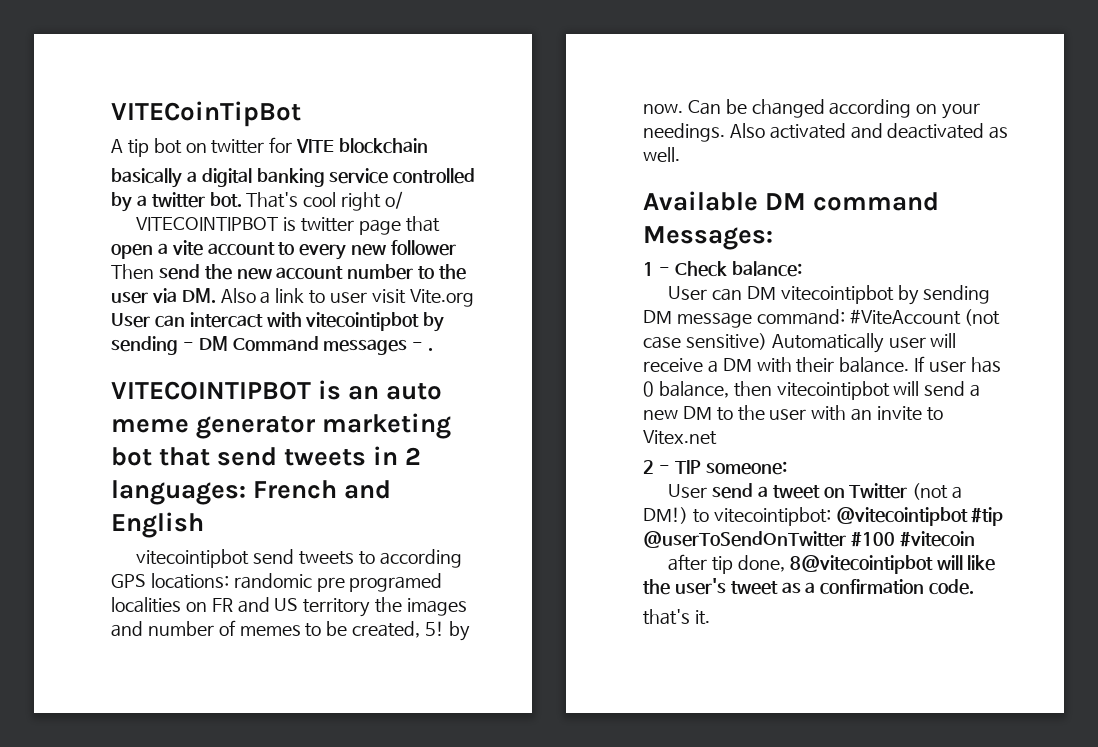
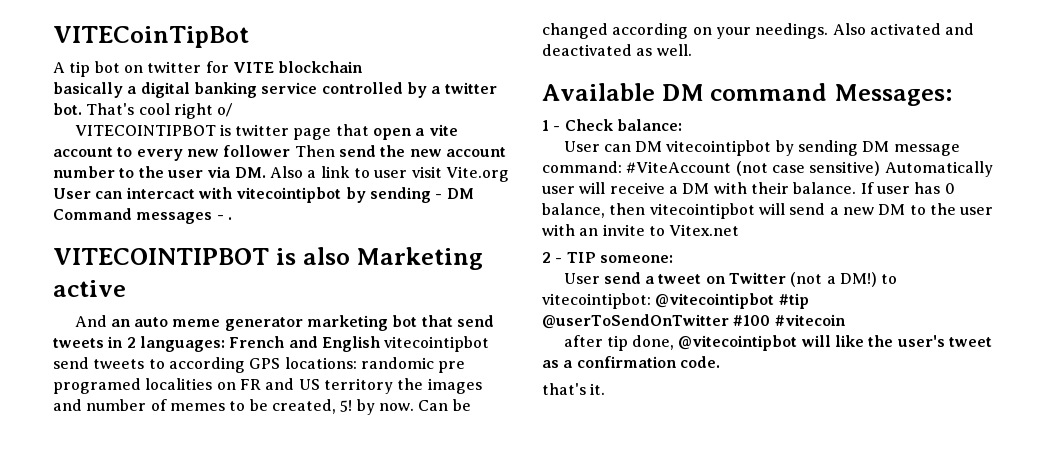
- VITECOINTIPBOT is an auto meme generator marketing bot that send tweets in 2 languages: French and English
- vitecointipbot send tweets to according GPS locations: randomic pre programed localities on FR and US territory the images and number of memes to be created, 5! by now.
+ VITECOINTIPBOT is also Marketing active
+ And an auto meme generator marketing bot that send tweets in 2 languages: French and English vitecointipbot send tweets to according GPS locations: randomic pre programed localities on FR and US territory the images and number of memes to be created, 5! by now.
- after tip done, 8@vitecointipbot will like the user's tweet as a confirmation code.
+ after tip done, @vitecointipbot will like the user's tweet as a confirmation code.

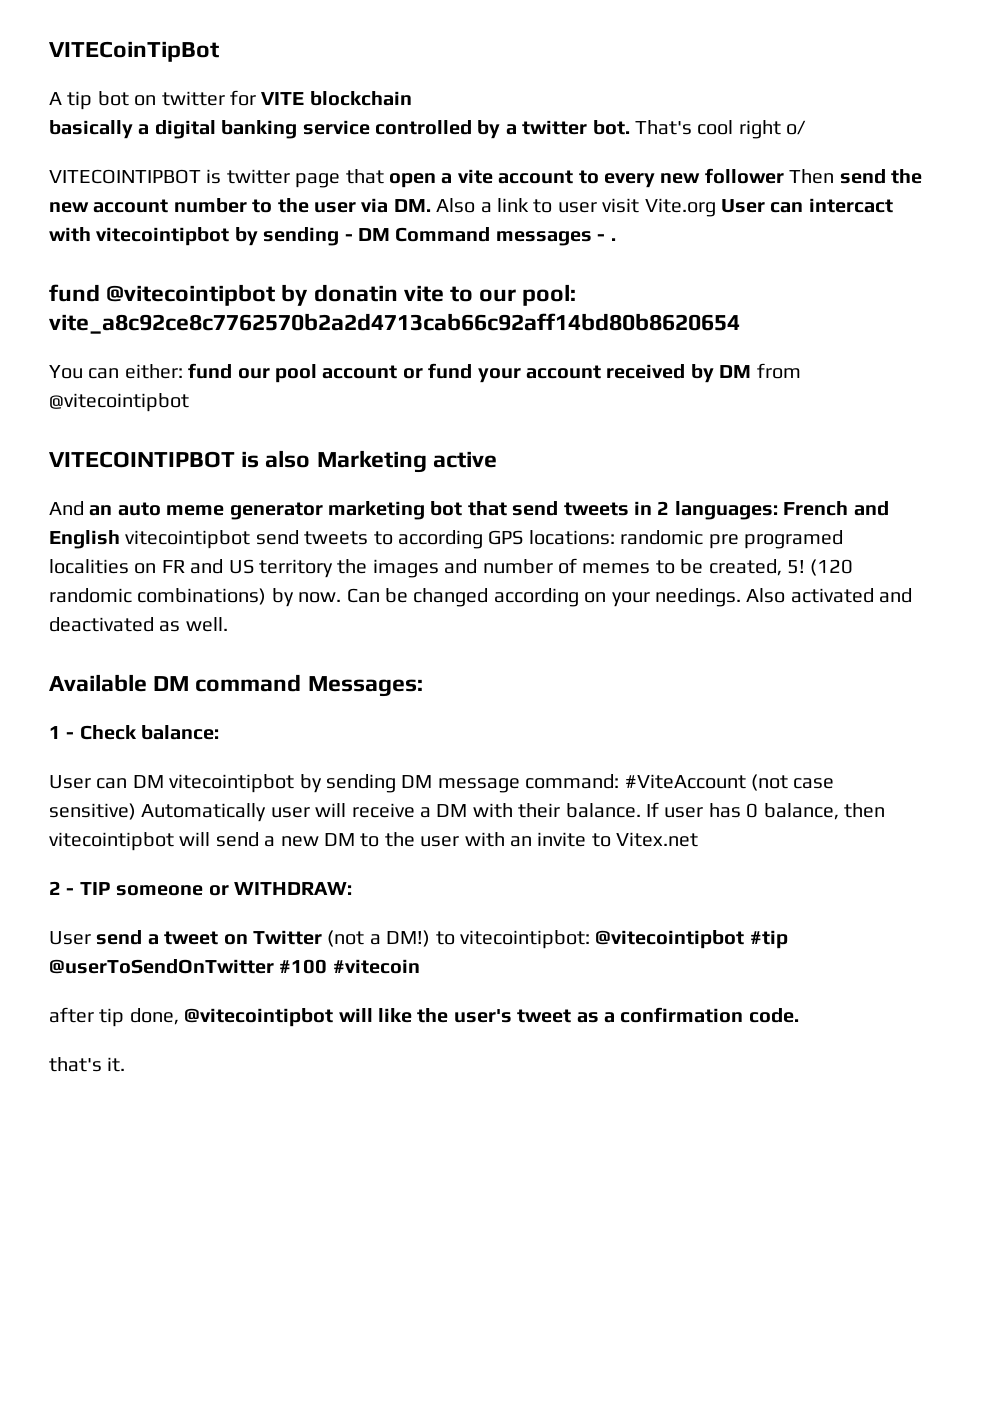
+ fund @vitecointipbot by donatin vite to our pool: vite_a8c92ce8c7762570b2a2d4713cab66c92aff14bd80b8620654
+ You can either: fund our pool account or fund your account received by DM from @vitecointipbot
- And an auto meme generator marketing bot that send tweets in 2 languages: French and English vitecointipbot send tweets to according GPS locations: randomic pre programed localities on FR and US territory the images and number of memes to be created, 5! by now.
+ And an auto meme generator marketing bot that send tweets in 2 languages: French and English vitecointipbot send tweets to according GPS locations: randomic pre programed localities on FR and US territory the images and number of memes to be created, 5! (120 randomic combinations) by now.
- 2 - TIP someone:
+ 2 - TIP someone or WITHDRAW:

